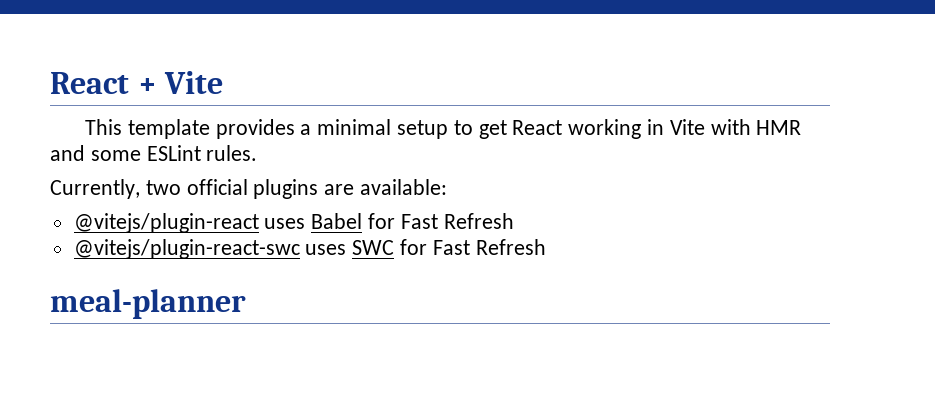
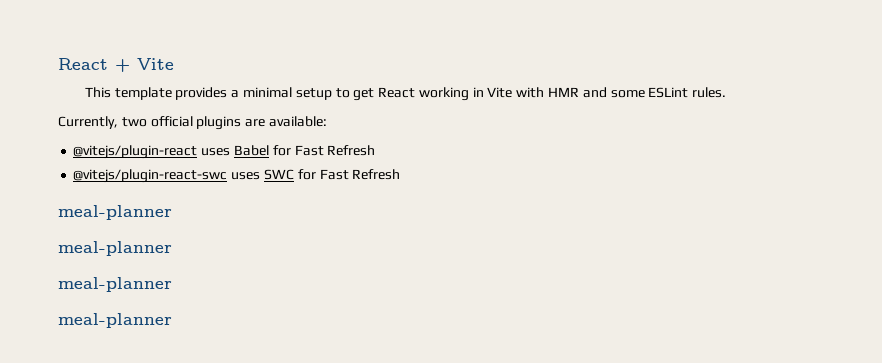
  @vitejs/plugin-react-swc uses SWC for Fast Refresh
+ meal-planner
+ meal-planner
+ meal-planner

